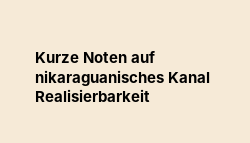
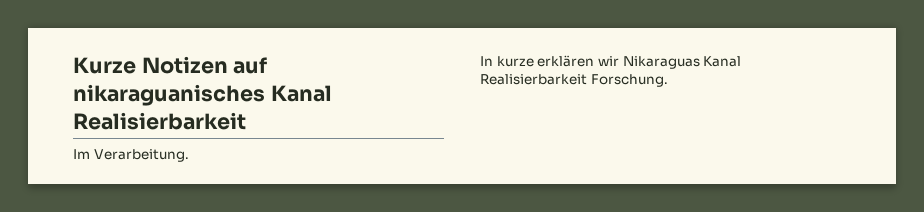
- Kurze Noten auf nikaraguanisches Kanal Realisierbarkeit
+ Kurze Notizen auf nikaraguanisches Kanal Realisierbarkeit
+ Im Verarbeitung.
+ In kurze erklären wir Nikaraguas Kanal Realisierbarkeit Forschung.

